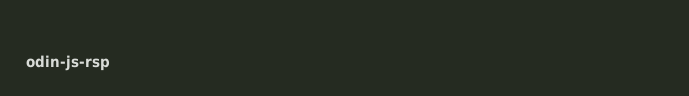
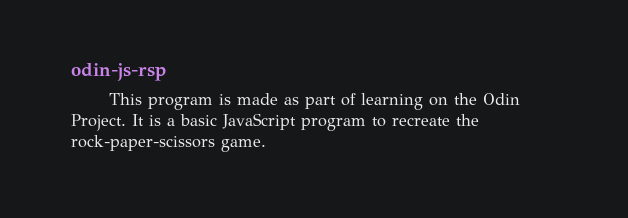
+ This program is made as part of learning on the Odin Project. It is a basic JavaScript program to recreate the rock-paper-scissors game.

